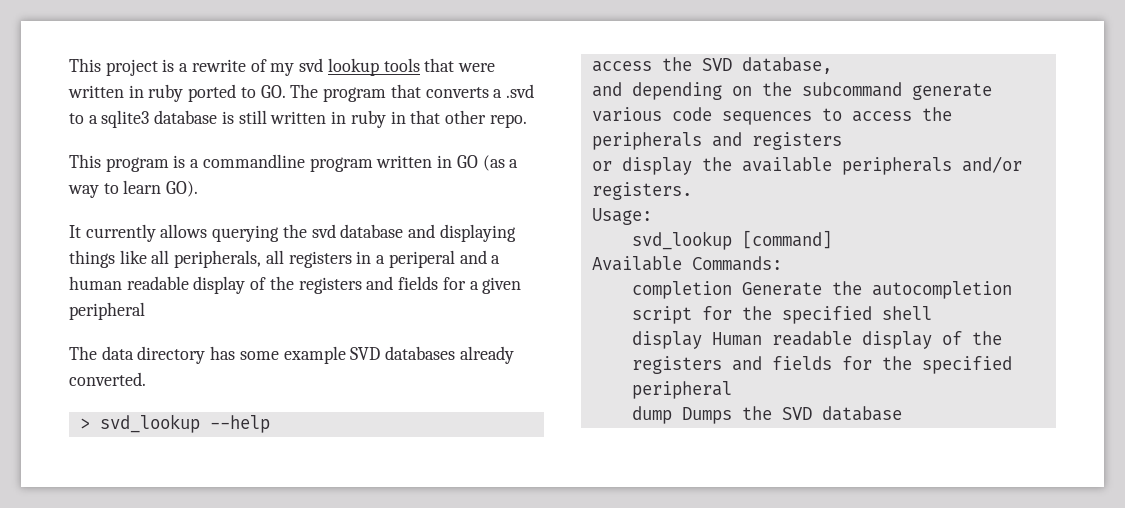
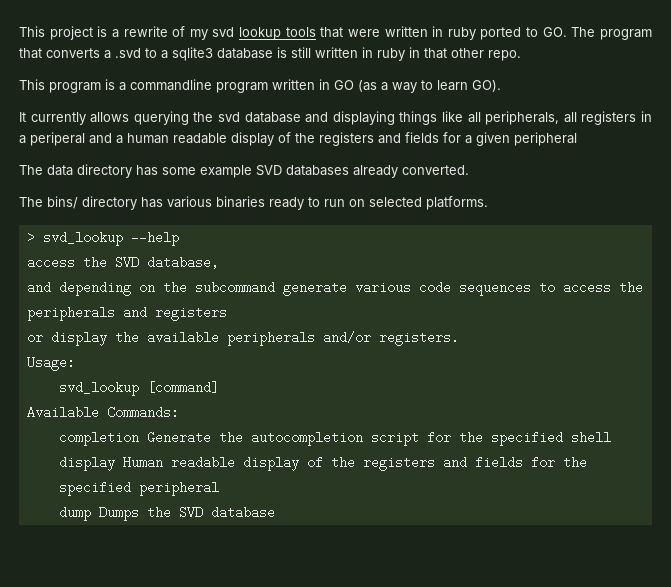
+ The bins/ directory has various binaries ready to run on selected platforms.

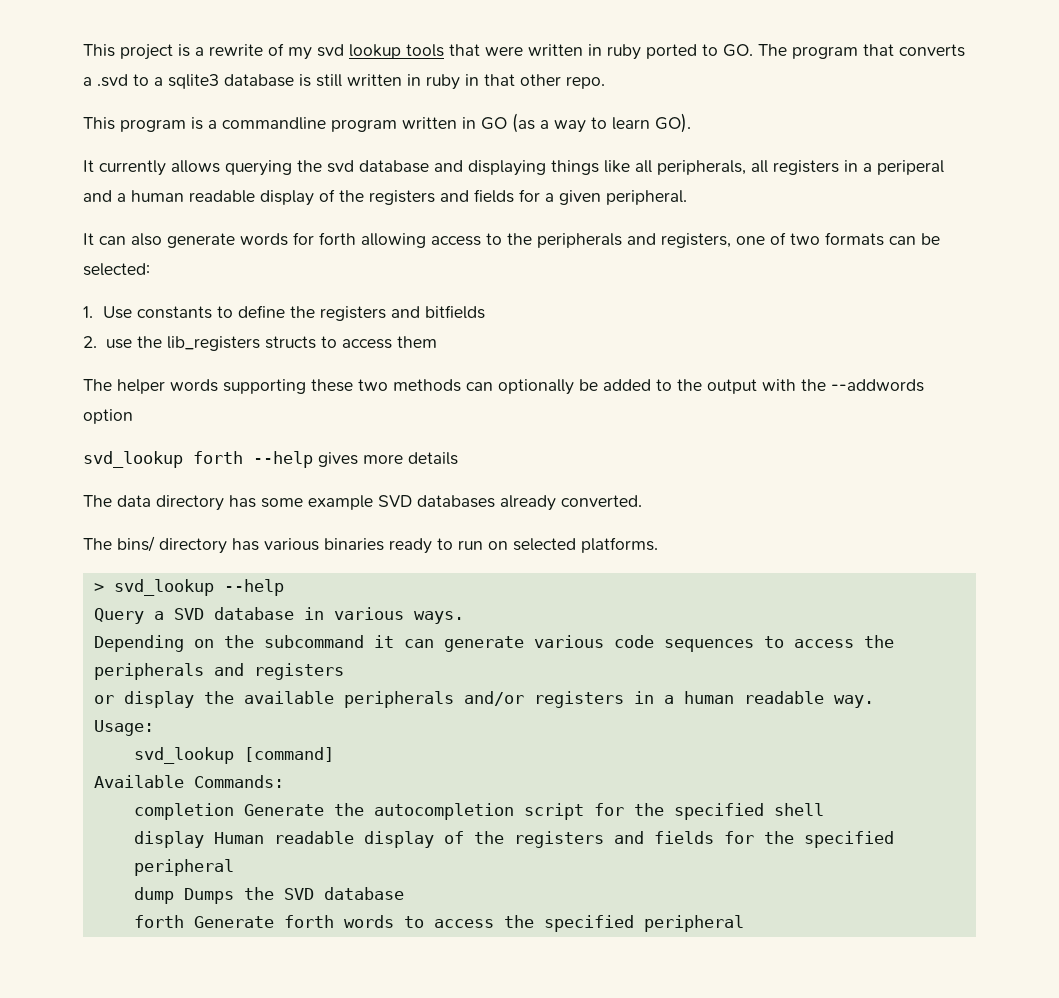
- It currently allows querying the svd database and displaying things like all peripherals, all registers in a periperal and a human readable display of the registers and fields for a given peripheral
+ It currently allows querying the svd database and displaying things like all peripherals, all registers in a periperal and a human readable display of the registers and fields for a given peripheral.
+ It can also generate words for forth allowing access to the peripherals and registers, one of two formats can be selected:
+ 1. Use constants to define the registers and bitfields
+ 2. use the lib_registers structs to access them
+ The helper words supporting these two methods can optionally be added to the output with the --addwords option
+ svd_lookup forth --help gives more details
- access the SVD database,
- and depending on the subcommand generate various code sequences to access the peripherals and registers
+ Query a SVD database in various ways.
+ Depending on the subcommand it can generate various code sequences to access the peripherals and registers
- or display the available peripherals and/or registers.
+ or display the available peripherals and/or registers in a human readable way.
+ forth Generate forth words to access the specified peripheral

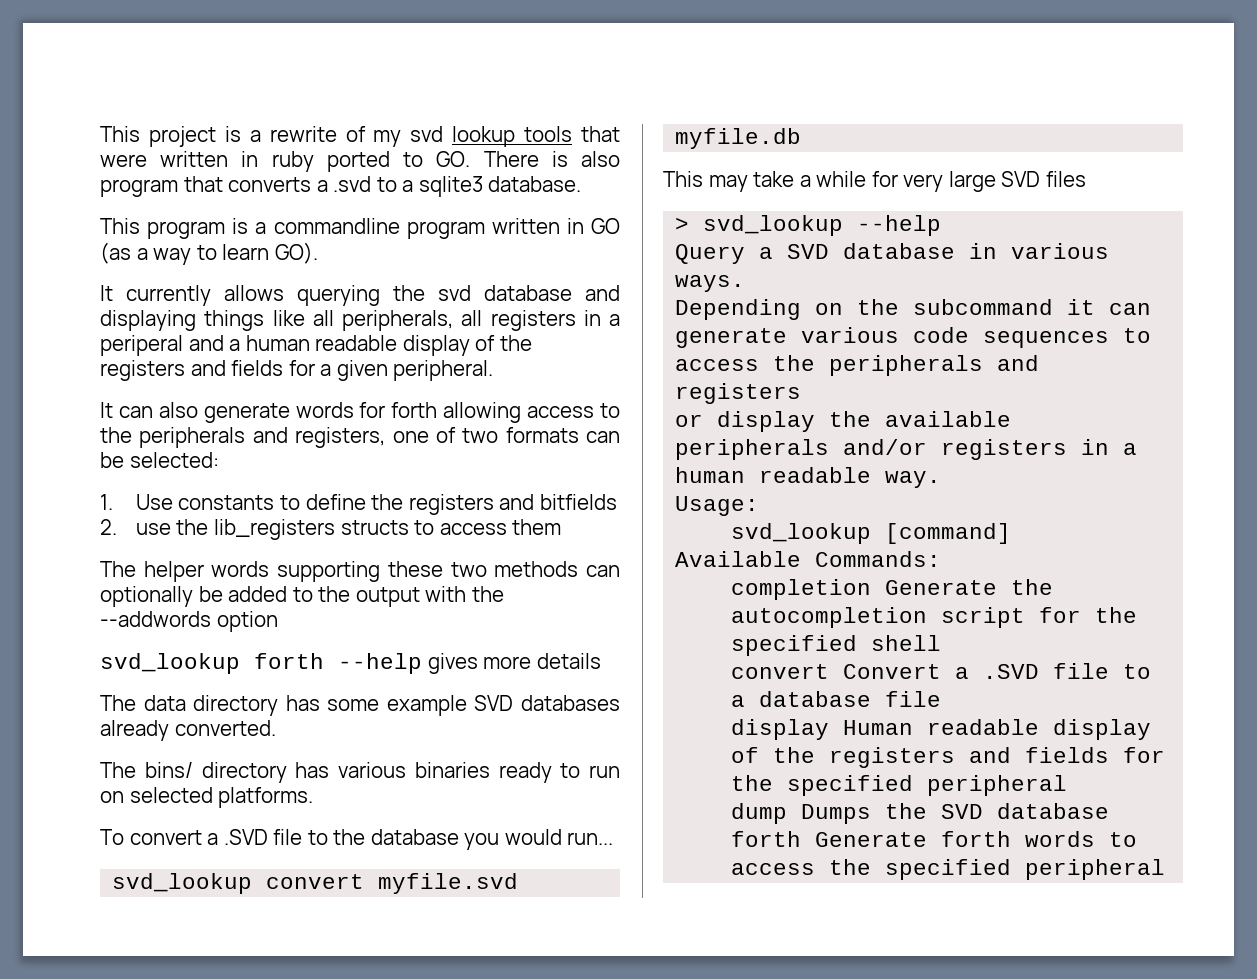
- This project is a rewrite of my svd lookup tools that were written in ruby ported to GO. The program that converts a .svd to a sqlite3 database is still written in ruby in that other repo.
+ This project is a rewrite of my svd lookup tools that were written in ruby ported to GO. There is also program that converts a .svd to a sqlite3 database.
+ To convert a .SVD file to the database you would run...
+ svd_lookup convert myfile.svd myfile.db
+ This may take a while for very large SVD files
+ convert Convert a .SVD file to a database file

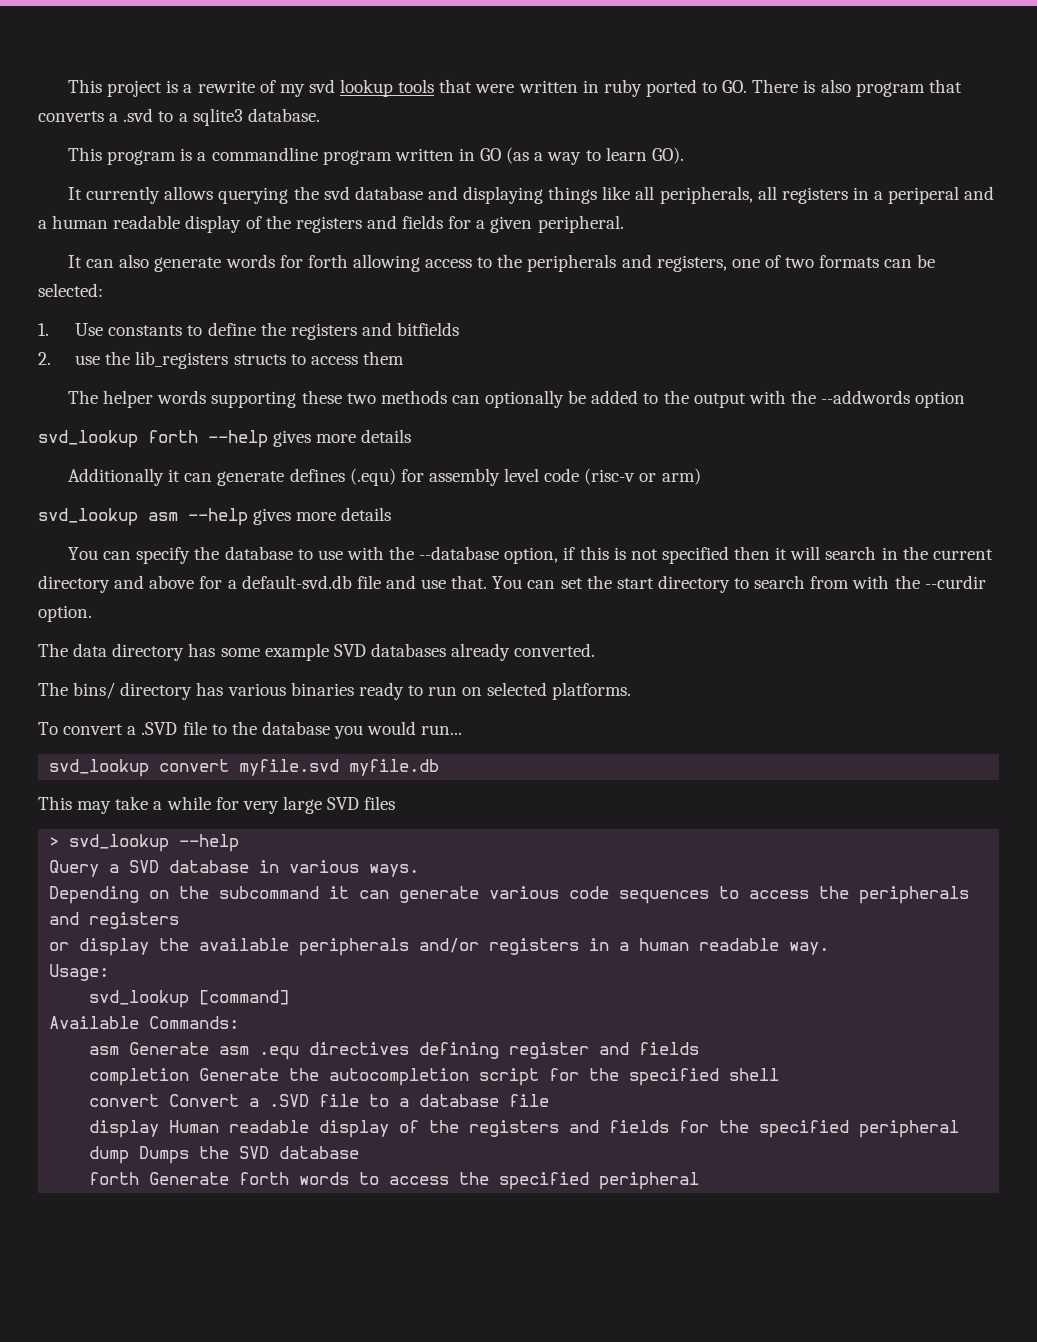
+ Additionally it can generate defines (.equ) for assembly level code (risc-v or arm)
+ svd_lookup asm --help gives more details
+ You can specify the database to use with the --database option, if this is not specified then it will search in the current directory and above for a default-svd.db file and use that. You can set the start directory to search from with the --curdir option.
+ asm Generate asm .equ directives defining register and fields

